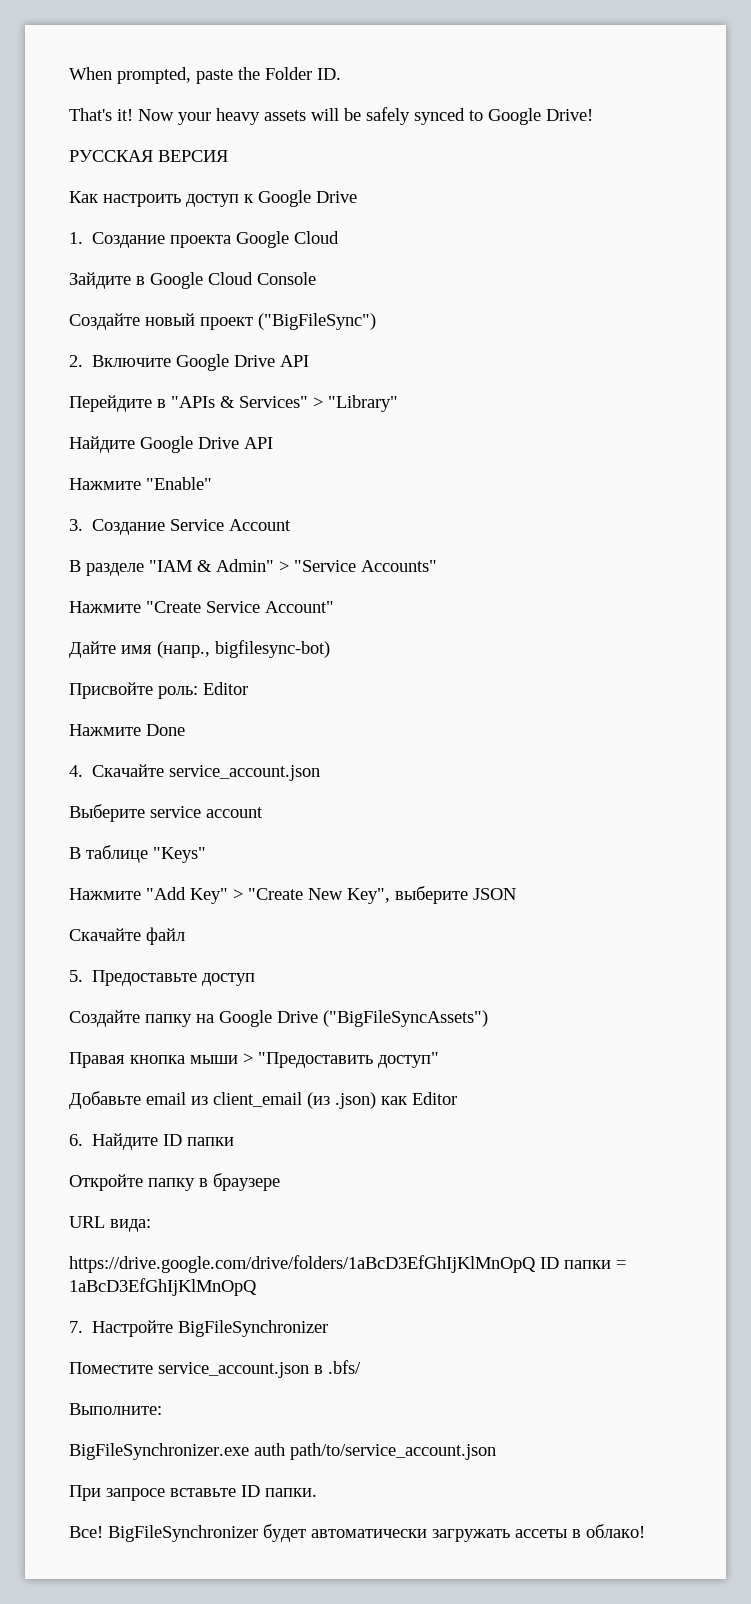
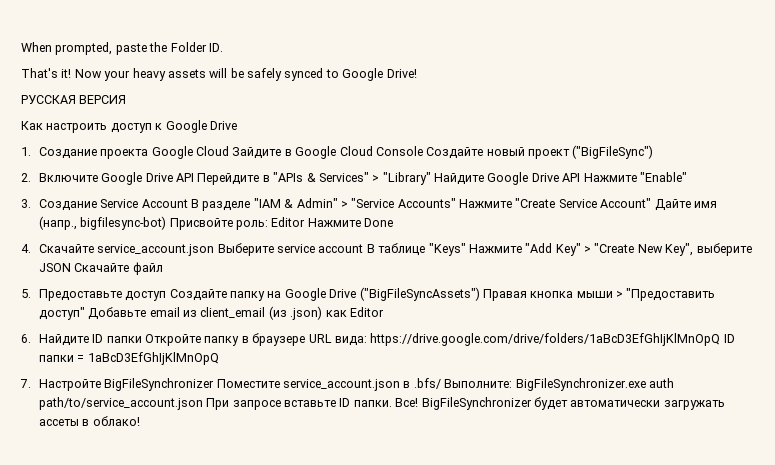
- 1. Создание проекта Google Cloud
- Зайдите в Google Cloud Console
- Создайте новый проект ("BigFileSync")
+ 1. Создание проекта Google Cloud Зайдите в Google Cloud Console Создайте новый проект ("BigFileSync")
- 2. Включите Google Drive API
- Перейдите в "APIs & Services" > "Library"
- Найдите Google Drive API
- Нажмите "Enable"
+ 2. Включите Google Drive API Перейдите в "APIs & Services" > "Library" Найдите Google Drive API Нажмите "Enable"
- 3. Создание Service Account
- В разделе "IAM & Admin" > "Service Accounts"
- Нажмите "Create Service Account"
- Дайте имя (напр., bigfilesync-bot)
- Присвойте роль: Editor
- Нажмите Done
+ 3. Создание Service Account В разделе "IAM & Admin" > "Service Accounts" Нажмите "Create Service Account" Дайте имя (напр., bigfilesync-bot) Присвойте роль: Editor Нажмите Done
- 4. Скачайте service_account.json
- Выберите service account
- В таблице "Keys"
- Нажмите "Add Key" > "Create New Key", выберите JSON
- Скачайте файл
+ 4. Скачайте service_account.json Выберите service account В таблице "Keys" Нажмите "Add Key" > "Create New Key", выберите JSON Скачайте файл
- 5. Предоставьте доступ
- Создайте папку на Google Drive ("BigFileSyncAssets")
- Правая кнопка мыши > "Предоставить доступ"
- Добавьте email из client_email (из .json) как Editor
+ 5. Предоставьте доступ Создайте папку на Google Drive ("BigFileSyncAssets") Правая кнопка мыши > "Предоставить доступ" Добавьте email из client_email (из .json) как Editor
- 6. Найдите ID папки
- Откройте папку в браузере
- URL вида:
- https://drive.google.com/drive/folders/1aBcD3EfGhIjKlMnOpQ ID папки = 1aBcD3EfGhIjKlMnOpQ
+ 6. Найдите ID папки Откройте папку в браузере URL вида: https://drive.google.com/drive/folders/1aBcD3EfGhIjKlMnOpQ ID папки = 1aBcD3EfGhIjKlMnOpQ
- 7. Настройте BigFileSynchronizer
- Поместите service_account.json в .bfs/
- Выполните:
- BigFileSynchronizer.exe auth path/to/service_account.json
- При запросе вставьте ID папки.
- Все!
+ 7. Настройте BigFileSynchronizer Поместите service_account.json в .bfs/ Выполните: BigFileSynchronizer.exe auth path/to/service_account.json При запросе вставьте ID папки. Все!

